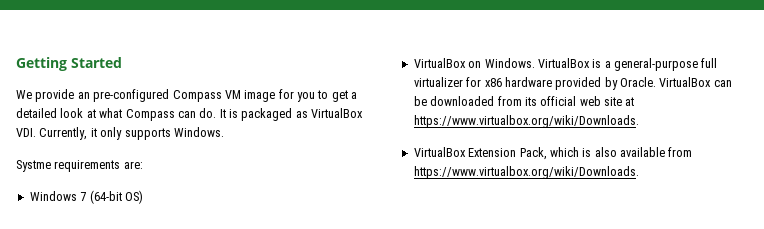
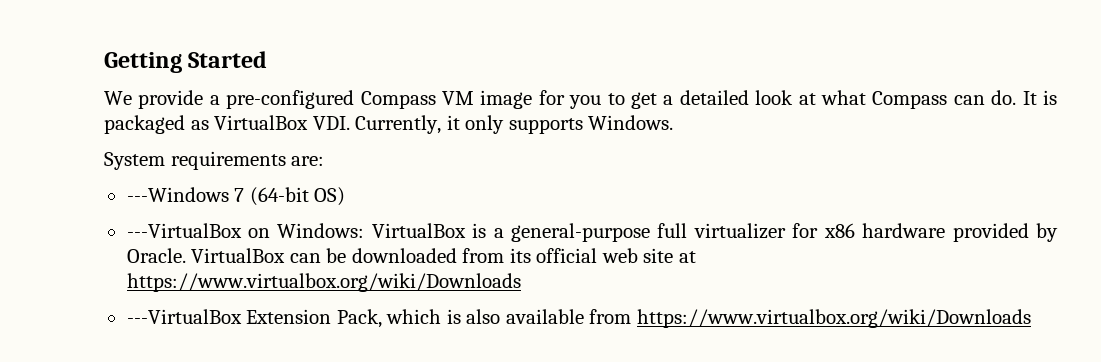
- We provide an pre-configured Compass VM image for you to get a detailed look at what Compass can do.
+ We provide a pre-configured Compass VM image for you to get a detailed look at what Compass can do.
- Systme requirements are:
+ System requirements are:
- Windows 7 (64-bit OS)
+ ---Windows 7 (64-bit OS)
- VirtualBox on Windows. VirtualBox is a general-purpose full virtualizer for x86 hardware provided by Oracle.
+ ---VirtualBox on Windows: VirtualBox is a general-purpose full virtualizer for x86 hardware provided by Oracle.
- VirtualBox can be downloaded from its official web site at https://www.virtualbox.org/wiki/Downloads.
- VirtualBox Extension Pack, which is also available from https://www.virtualbox.org/wiki/Downloads.
+ VirtualBox can be downloaded from its official web site at https://www.virtualbox.org/wiki/Downloads
+ ---VirtualBox Extension Pack, which is also available from https://www.virtualbox.org/wiki/Downloads

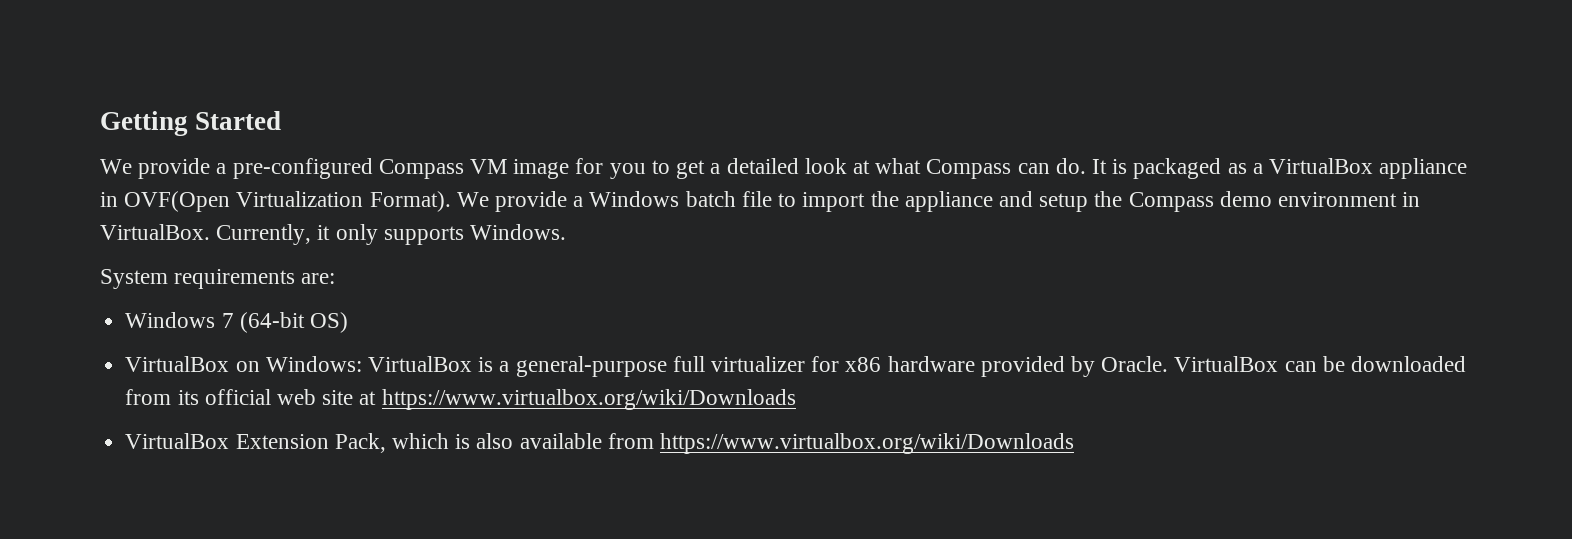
- It is packaged as VirtualBox VDI. Currently, it only supports Windows.
+ It is packaged as a VirtualBox appliance in OVF(Open Virtualization Format). We provide a Windows batch file to import the appliance and setup the Compass demo environment in VirtualBox. Currently, it only supports Windows.
- ---Windows 7 (64-bit OS)
+ Windows 7 (64-bit OS)
- ---VirtualBox on Windows: VirtualBox is a general-purpose full virtualizer for x86 hardware provided by Oracle.
+ VirtualBox on Windows: VirtualBox is a general-purpose full virtualizer for x86 hardware provided by Oracle.
- ---VirtualBox Extension Pack, which is also available from https://www.virtualbox.org/wiki/Downloads
+ VirtualBox Extension Pack, which is also available from https://www.virtualbox.org/wiki/Downloads

